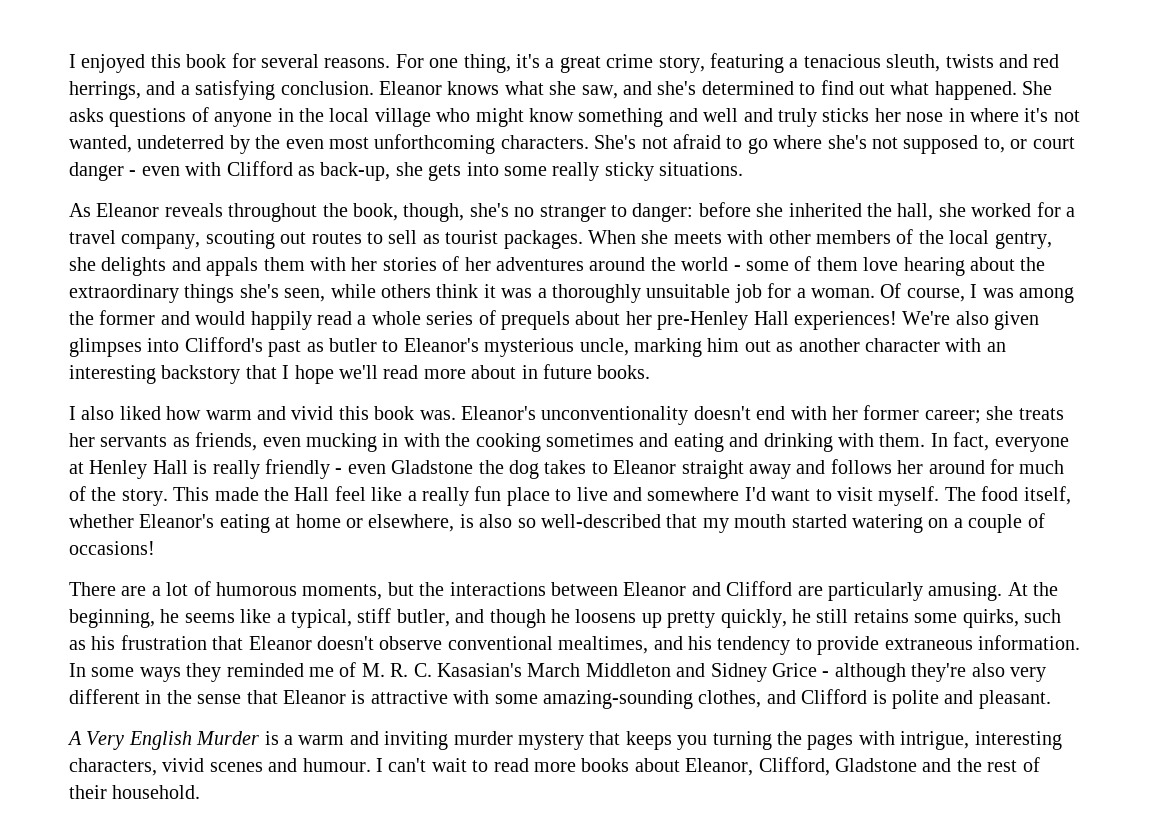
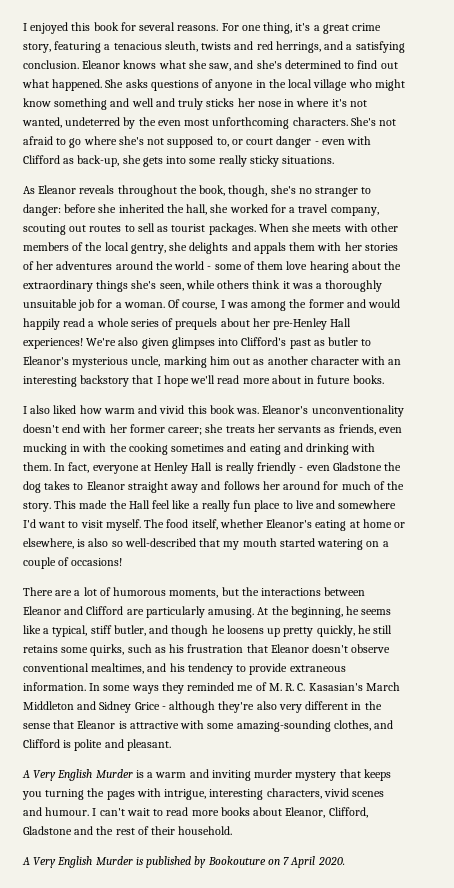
+ A Very English Murder is published by Bookouture on 7 April 2020.

